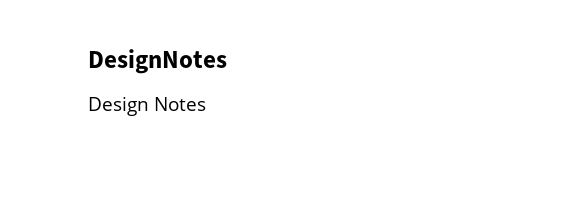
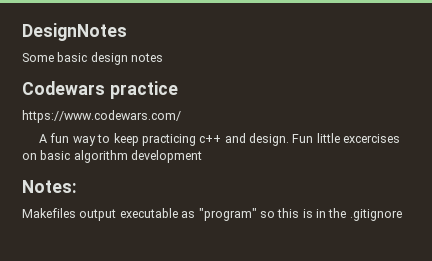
- Design Notes
+ Some basic design notes
+ Codewars practice
+ https://www.codewars.com/
+ A fun way to keep practicing c++ and design. Fun little excercises on basic algorithm development
+ Notes:
+ Makefiles output executable as "program" so this is in the .gitignore

